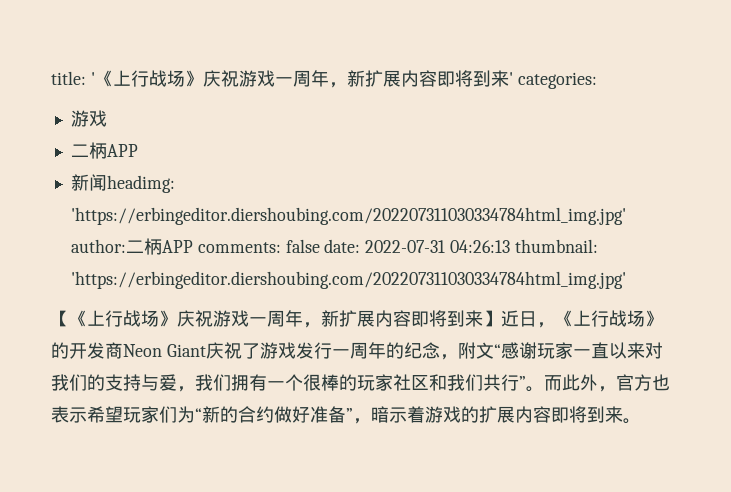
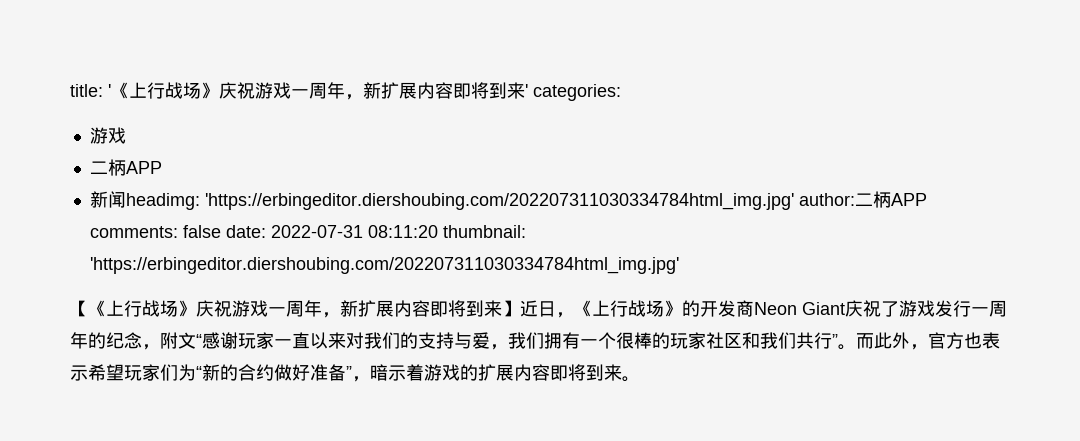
- 新闻headimg: 'https://erbingeditor.diershoubing.com/202207311030334784html_img.jpg' author:二柄APP comments: false date: 2022-07-31 04:26:13 thumbnail: 'https://erbingeditor.diershoubing.com/202207311030334784html_img.jpg'
+ 新闻headimg: 'https://erbingeditor.diershoubing.com/202207311030334784html_img.jpg' author:二柄APP comments: false date: 2022-07-31 08:11:20 thumbnail: 'https://erbingeditor.diershoubing.com/202207311030334784html_img.jpg'

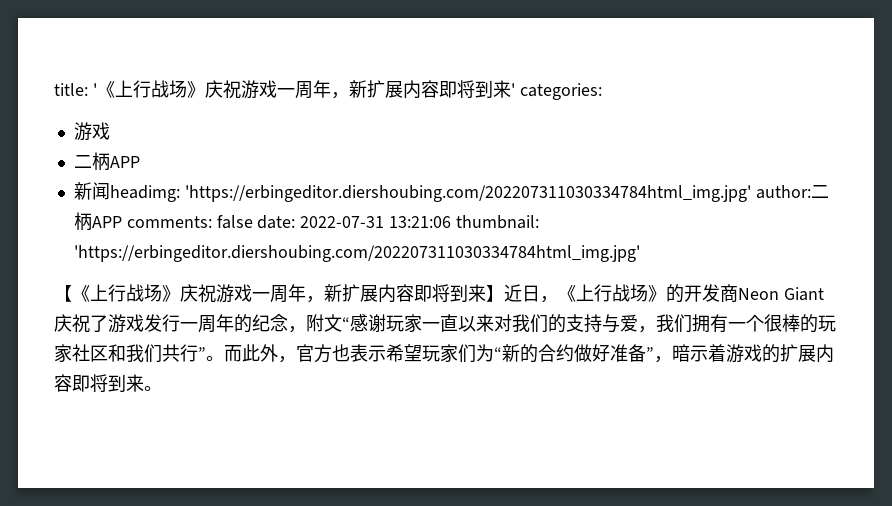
- 新闻headimg: 'https://erbingeditor.diershoubing.com/202207311030334784html_img.jpg' author:二柄APP comments: false date: 2022-07-31 08:11:20 thumbnail: 'https://erbingeditor.diershoubing.com/202207311030334784html_img.jpg'
+ 新闻headimg: 'https://erbingeditor.diershoubing.com/202207311030334784html_img.jpg' author:二柄APP comments: false date: 2022-07-31 13:21:06 thumbnail: 'https://erbingeditor.diershoubing.com/202207311030334784html_img.jpg'

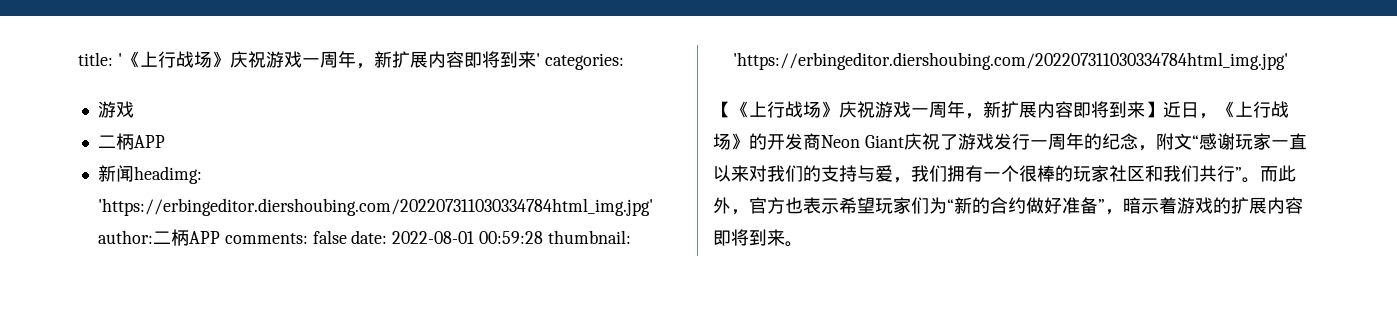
- 新闻headimg: 'https://erbingeditor.diershoubing.com/202207311030334784html_img.jpg' author:二柄APP comments: false date: 2022-07-31 13:21:06 thumbnail: 'https://erbingeditor.diershoubing.com/202207311030334784html_img.jpg'
+ 新闻headimg: 'https://erbingeditor.diershoubing.com/202207311030334784html_img.jpg' author:二柄APP comments: false date: 2022-08-01 00:59:28 thumbnail: 'https://erbingeditor.diershoubing.com/202207311030334784html_img.jpg'

